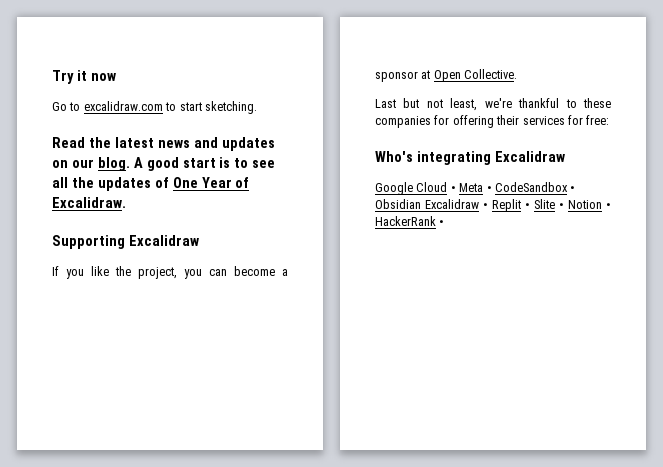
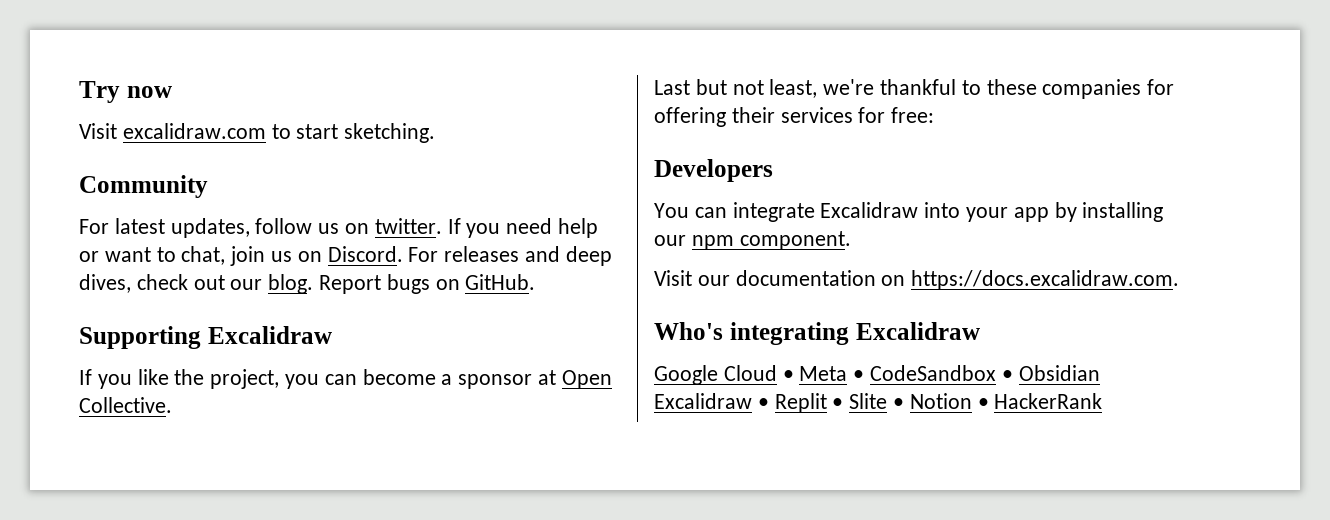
- Try it now
+ Try now
- Go to excalidraw.com to start sketching.
+ Visit excalidraw.com to start sketching.
- Read the latest news and updates on our blog. A good start is to see all the updates of One Year of Excalidraw.
+ Community
+ For latest updates, follow us on twitter. If you need help or want to chat, join us on Discord. For releases and deep dives, check out our blog. Report bugs on GitHub.
+ Developers
+ You can integrate Excalidraw into your app by installing our npm component.
+ Visit our documentation on https://docs.excalidraw.com.
- Google Cloud • Meta • CodeSandbox • Obsidian Excalidraw • Replit • Slite • Notion • HackerRank •
+ Google Cloud • Meta • CodeSandbox • Obsidian Excalidraw • Replit • Slite • Notion • HackerRank

